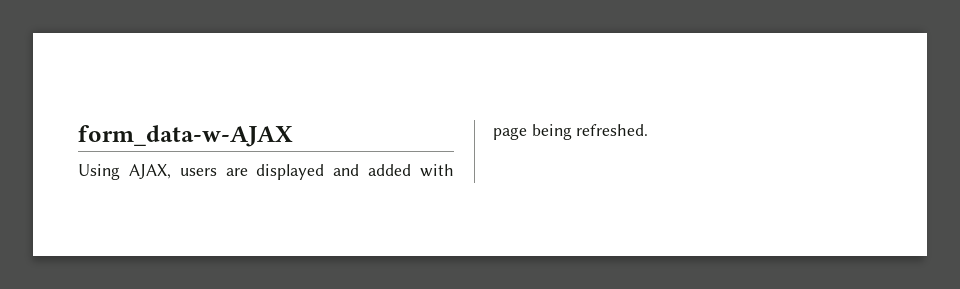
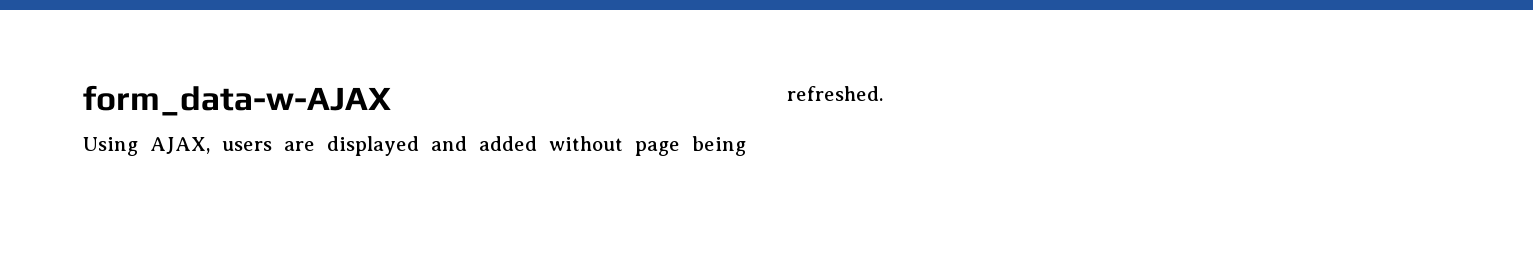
- Using AJAX, users are displayed and added with page being refreshed.
+ Using AJAX, users are displayed and added without page being refreshed.

